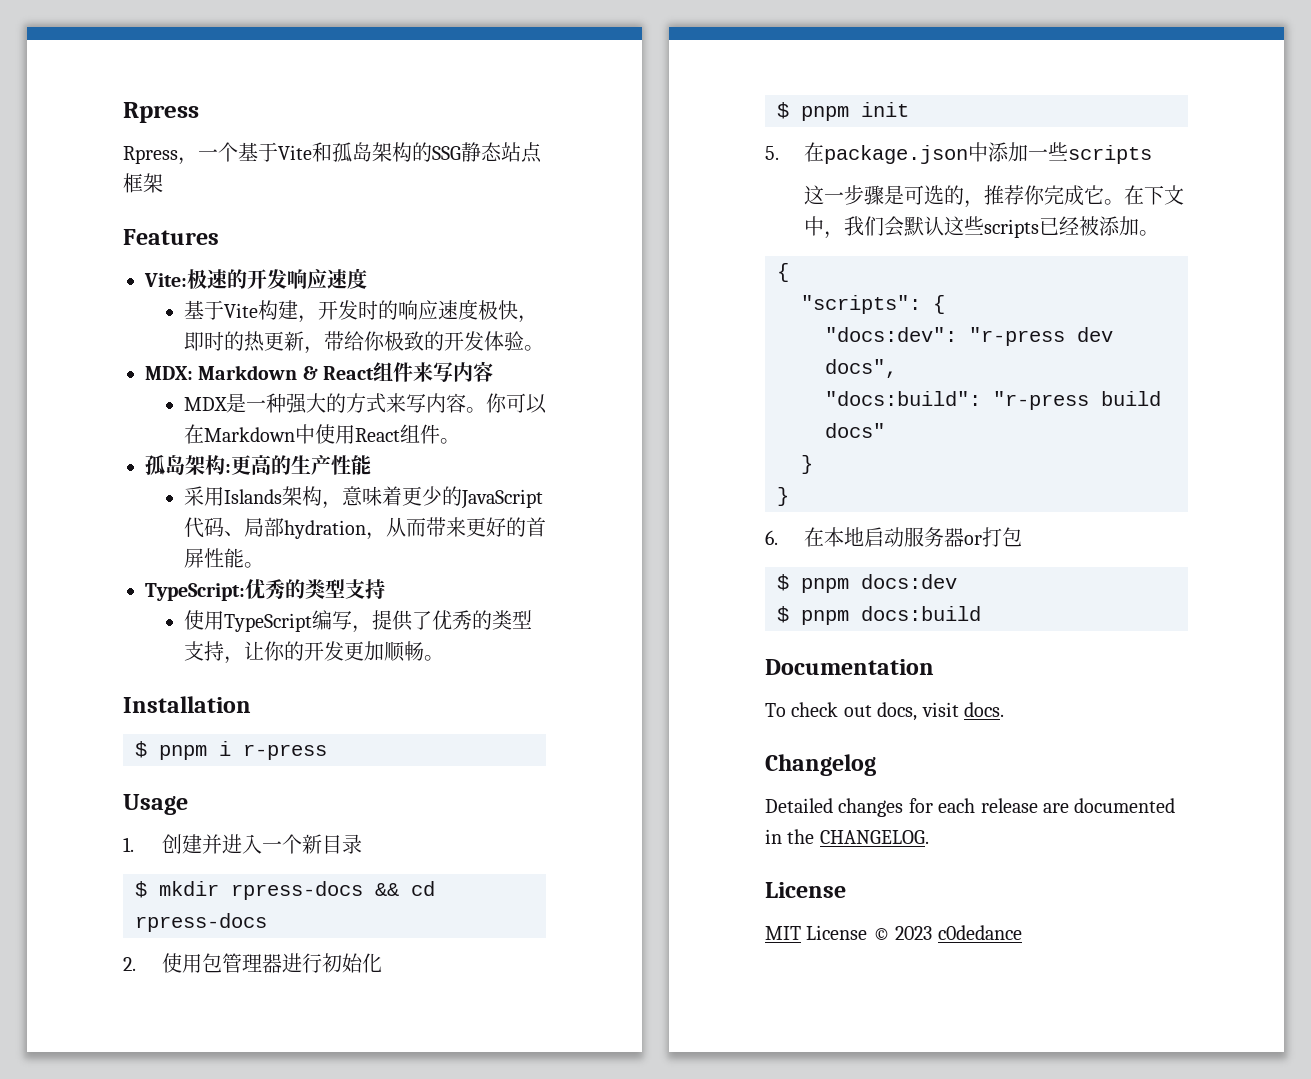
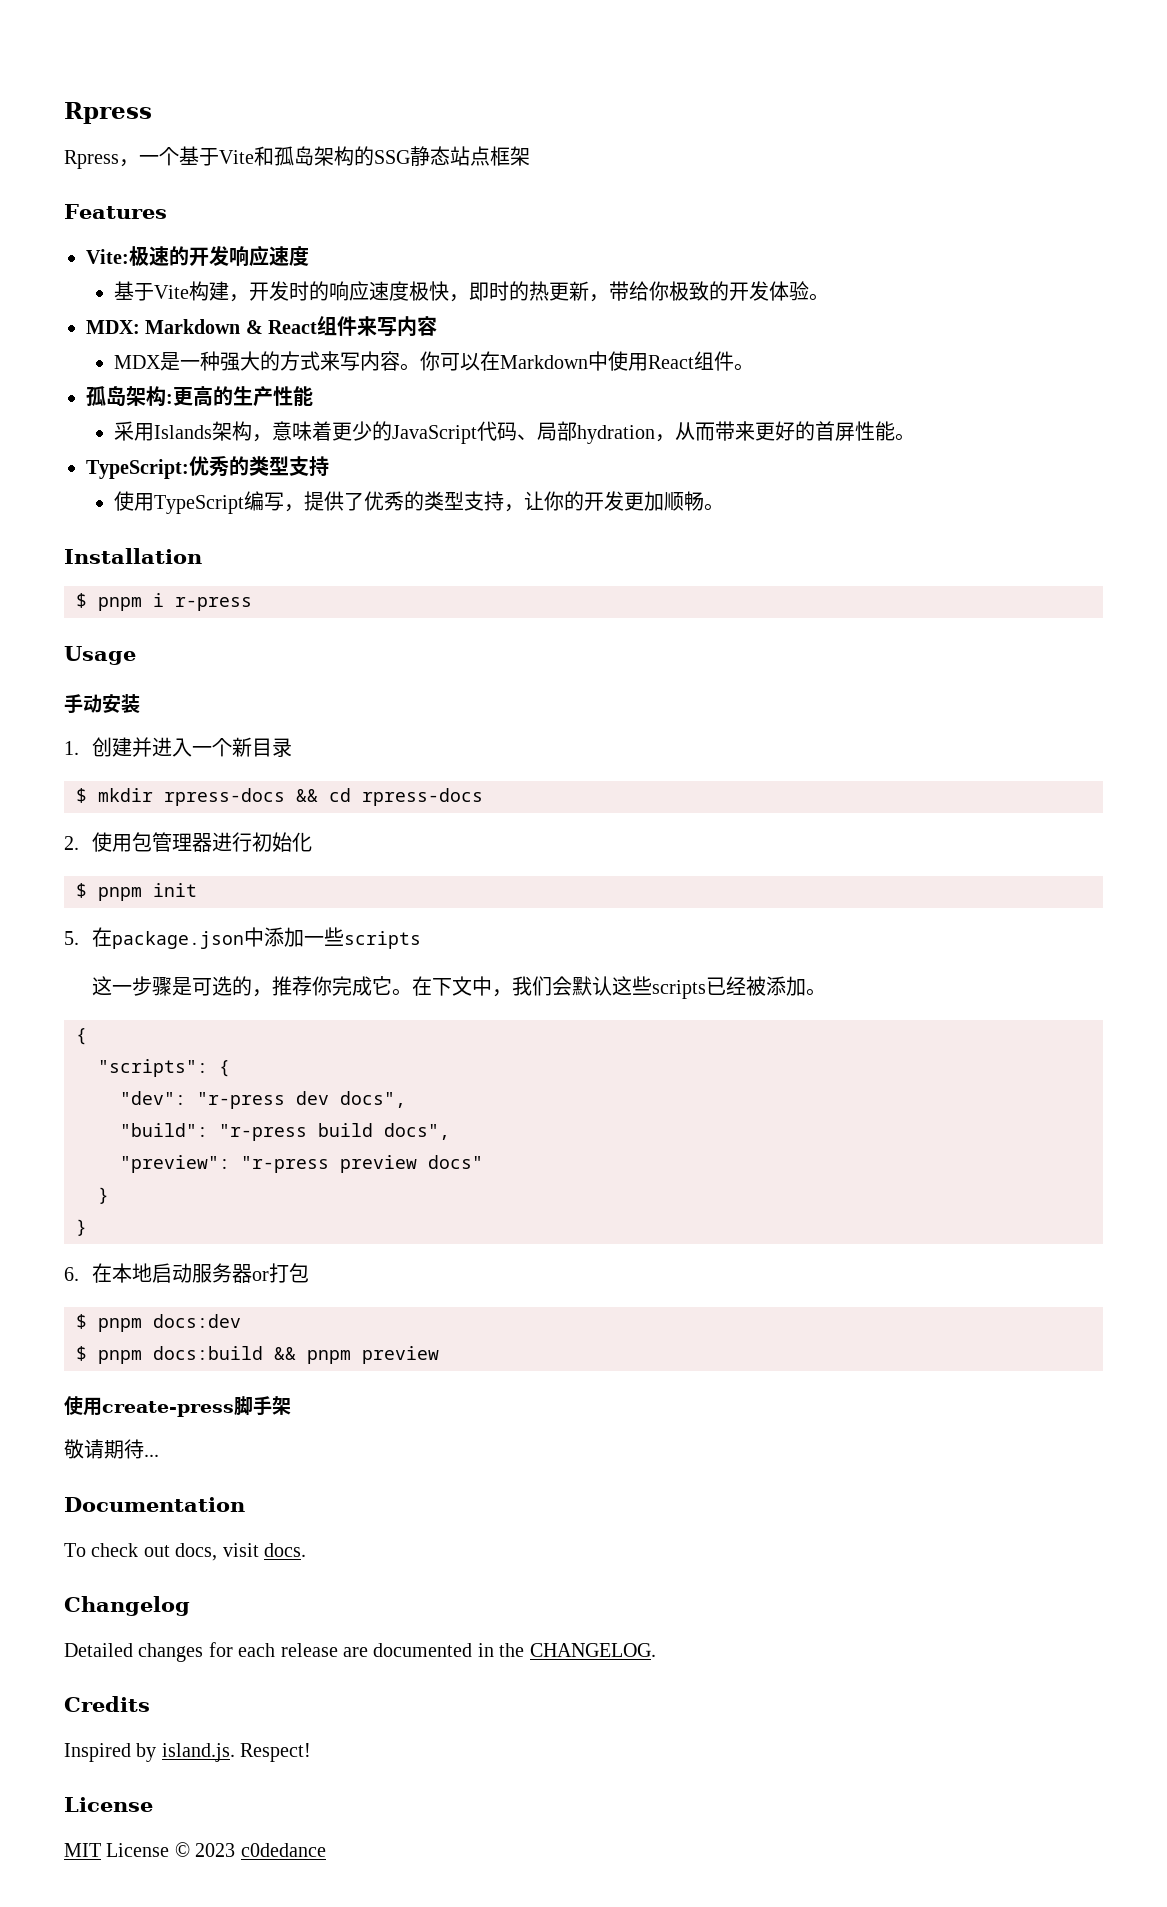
+ 手动安装
- "docs:dev": "r-press dev docs",
+ "dev": "r-press dev docs",
- "docs:build": "r-press build docs"
+ "build": "r-press build docs",
+ "preview": "r-press preview docs"
- $ pnpm docs:build
+ $ pnpm docs:build && pnpm preview
+ 使用create-press脚手架
+ 敬请期待...
+ Credits
+ Inspired by island.js. Respect!

